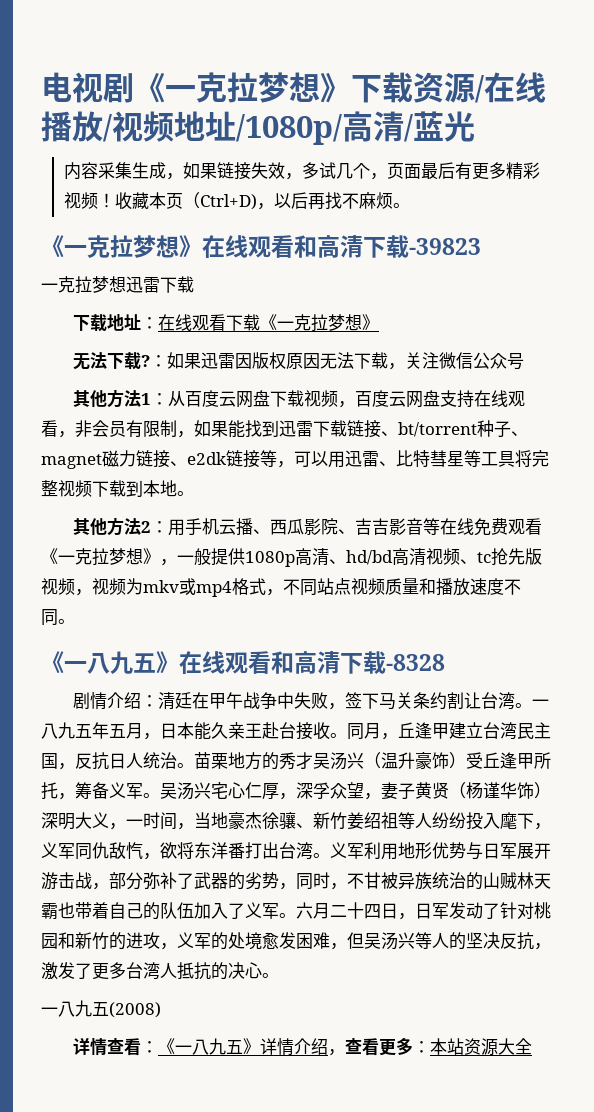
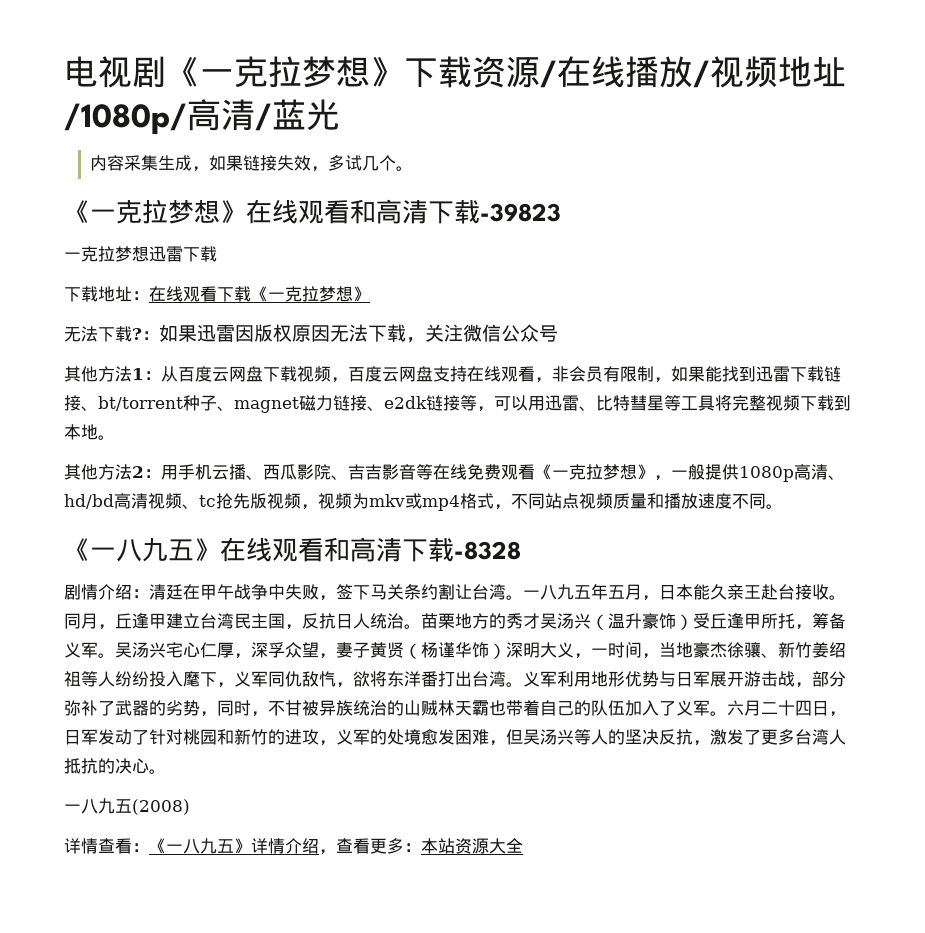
- 内容采集生成，如果链接失效，多试几个，页面最后有更多精彩视频！收藏本页（Ctrl+D)，以后再找不麻烦。
+ 内容采集生成，如果链接失效，多试几个。

